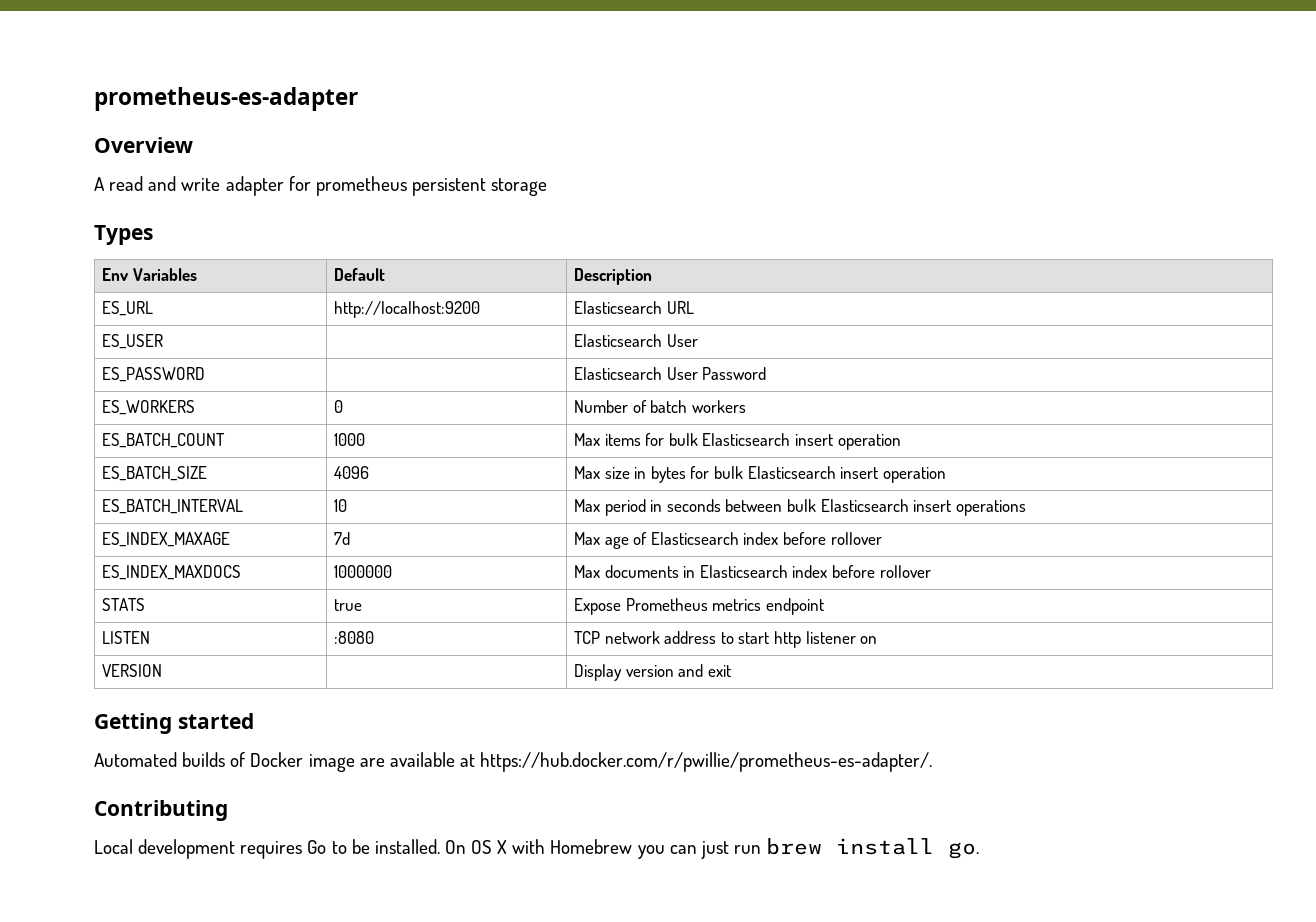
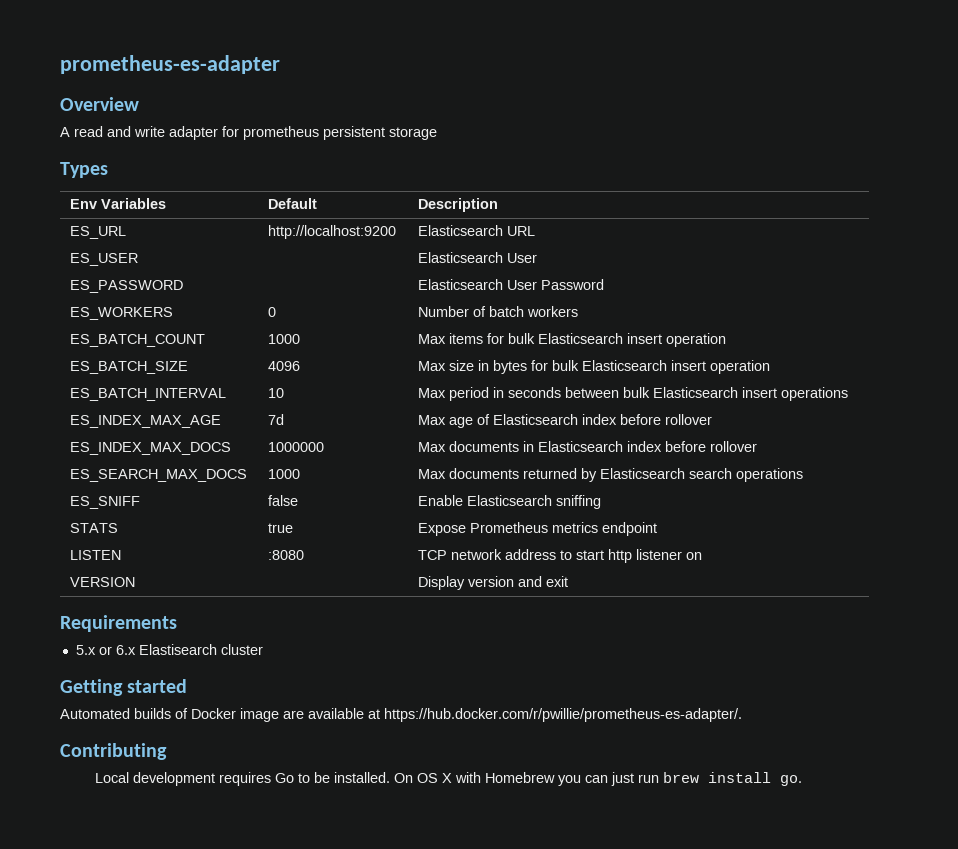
- ES_INDEX_MAXAGE | 7d | Max age of Elasticsearch index before rollover
+ ES_INDEX_MAX_AGE | 7d | Max age of Elasticsearch index before rollover
- ES_INDEX_MAXDOCS | 1000000 | Max documents in Elasticsearch index before rollover
+ ES_INDEX_MAX_DOCS | 1000000 | Max documents in Elasticsearch index before rollover
+ ES_SEARCH_MAX_DOCS | 1000 | Max documents returned by Elasticsearch search operations
+ ES_SNIFF | false | Enable Elasticsearch sniffing
+ Requirements
+ 5.x or 6.x Elastisearch cluster

